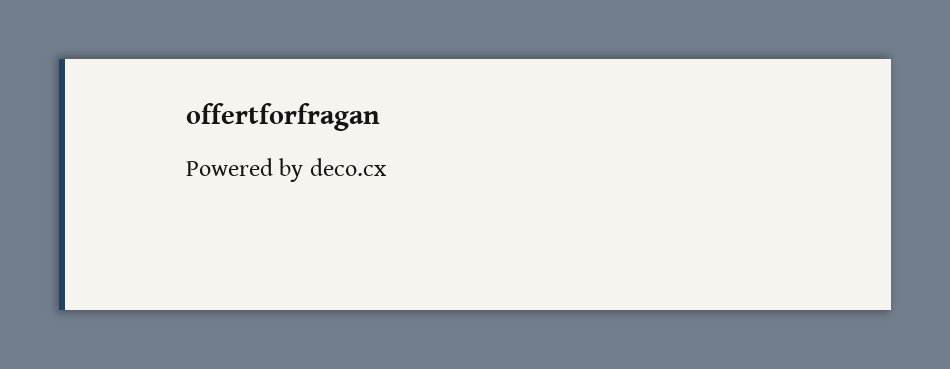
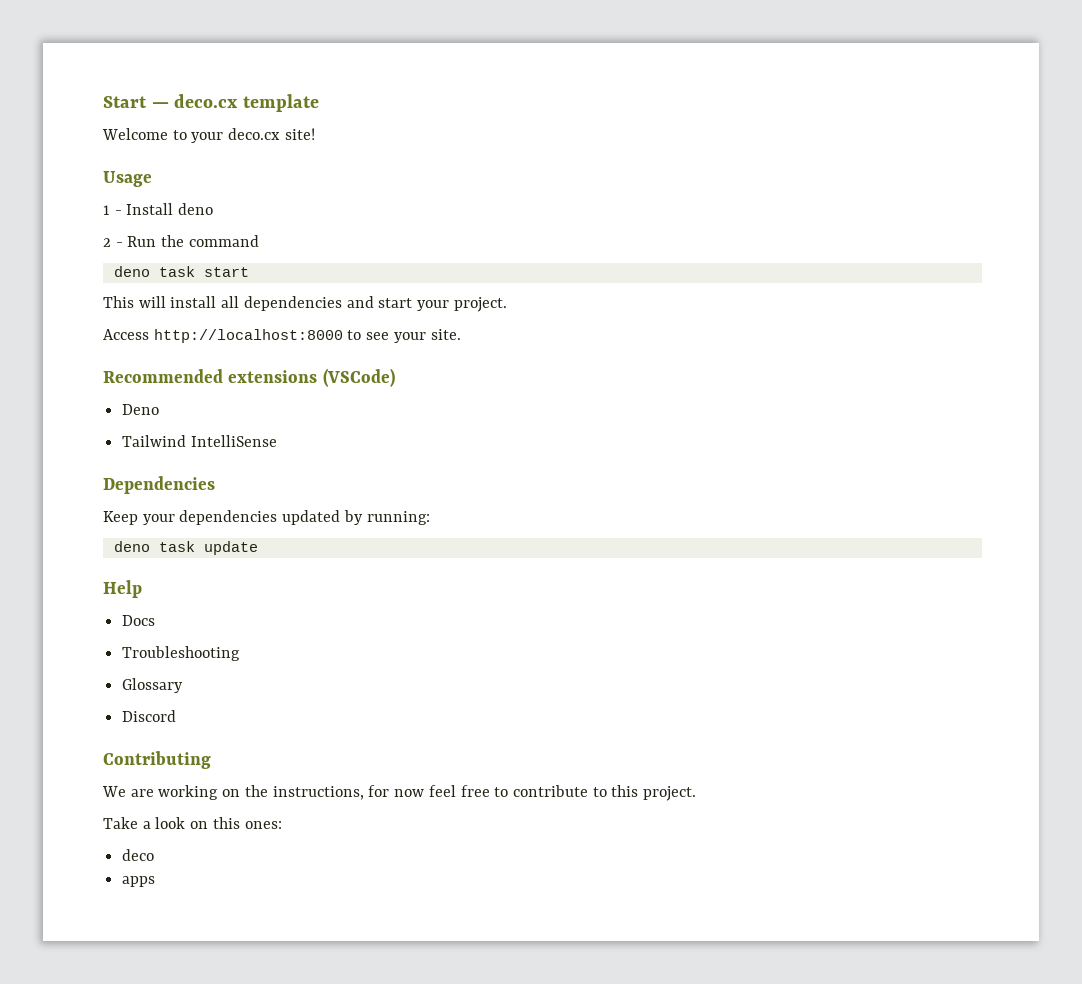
- offertforfragan
- Powered by deco.cx
+ Start — deco.cx template
+ Welcome to your deco.cx site!
+ Usage
+ 1 - Install deno
+ 2 - Run the command
+ deno task start
+ This will install all dependencies and start your project.
+ Access http://localhost:8000 to see your site.
+ Recommended extensions (VSCode)
+ Deno
+ Tailwind IntelliSense
+ Dependencies
+ Keep your dependencies updated by running:
+ deno task update
+ Help
+ Docs
+ Troubleshooting
+ Glossary
+ Discord
+ Contributing
+ We are working on the instructions, for now feel free to contribute to this project.
+ Take a look on this ones:
+ deco
+ apps

